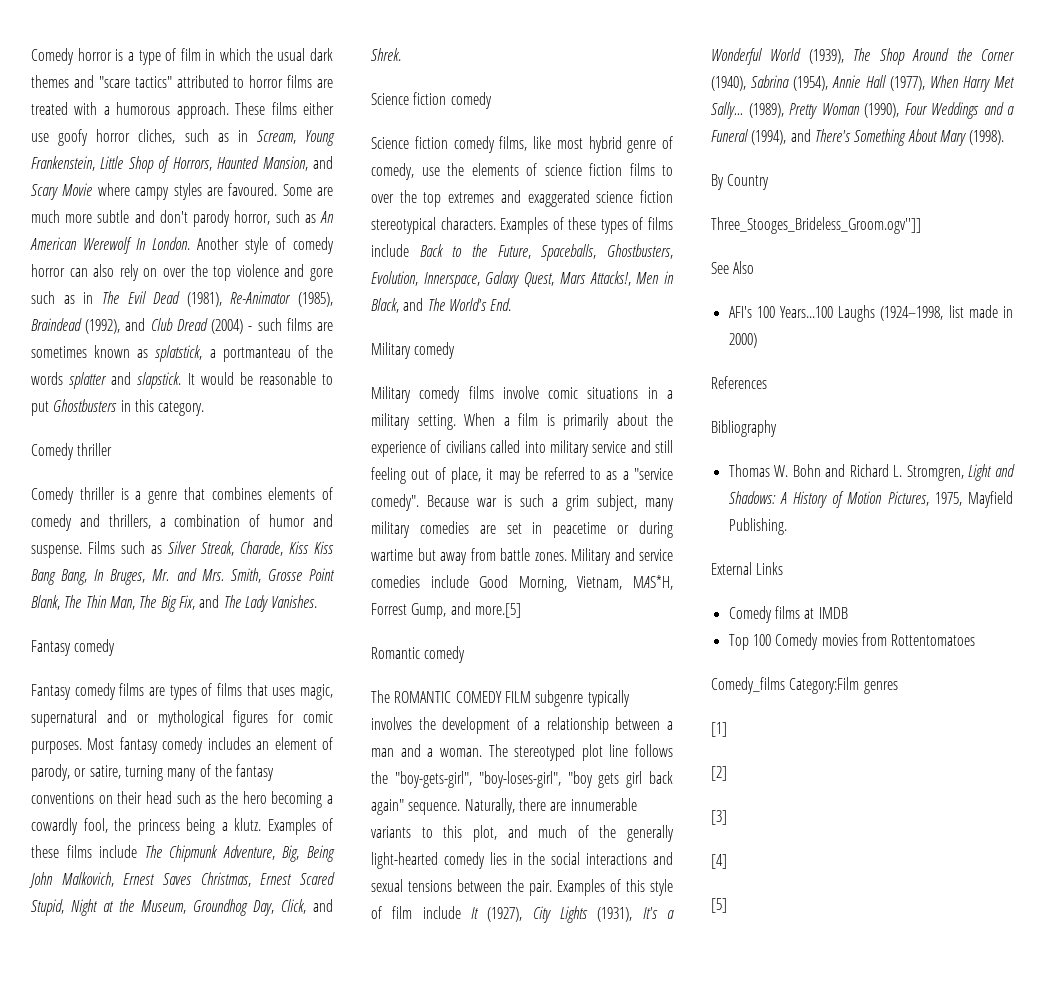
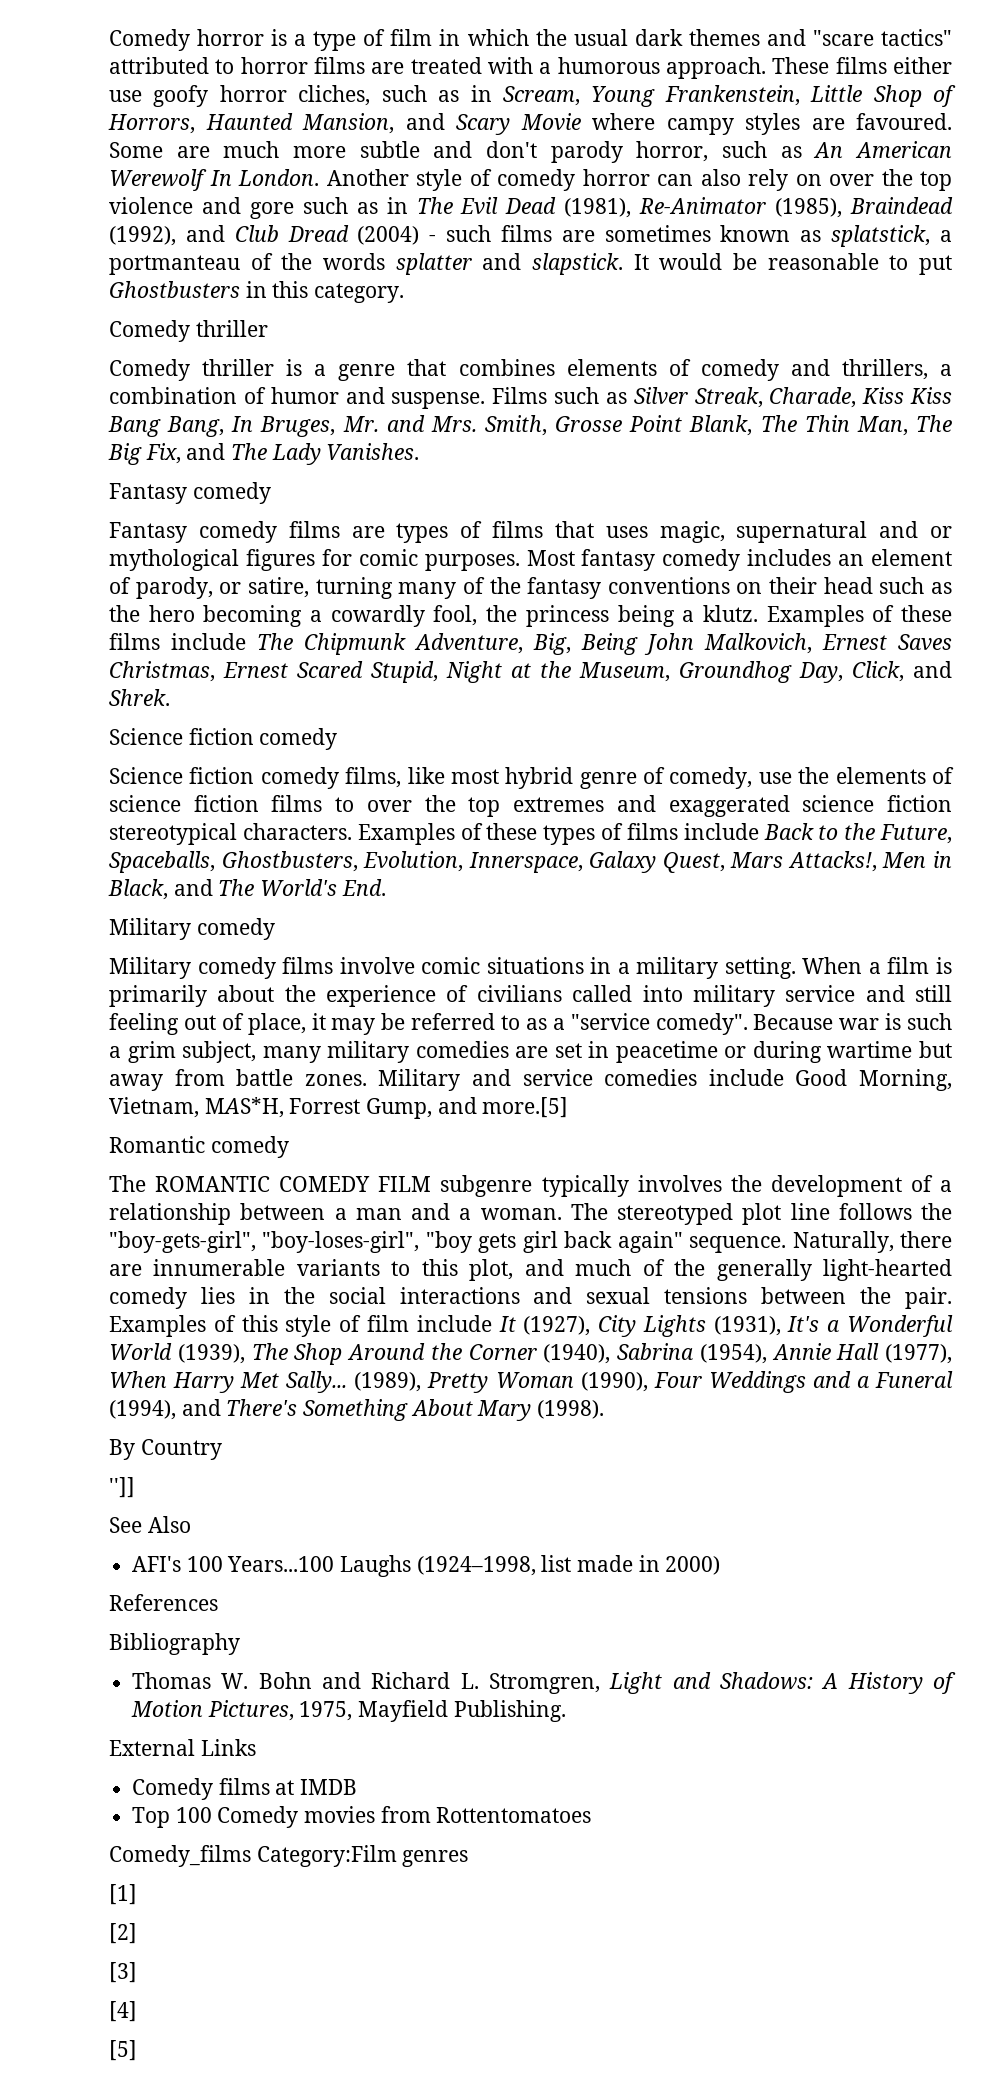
- Three_Stooges_Brideless_Groom.ogv'']]
+ '']]

